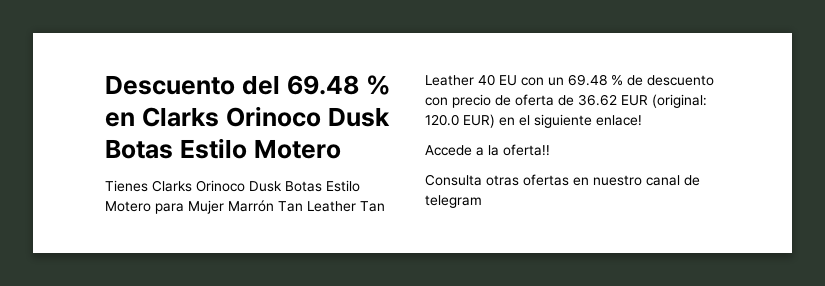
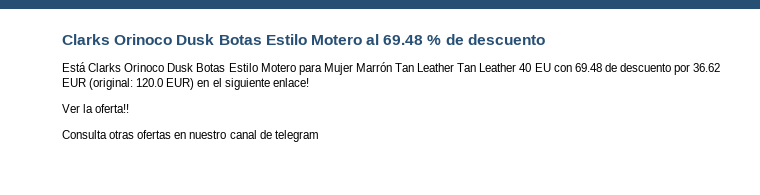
- Descuento del 69.48 % en Clarks Orinoco Dusk Botas Estilo Motero
- Tienes Clarks Orinoco Dusk Botas Estilo Motero para Mujer Marrón Tan Leather Tan Leather 40 EU con un 69.48 % de descuento con precio de oferta de 36.62 EUR (original: 120.0 EUR) en el siguiente enlace!
+ Clarks Orinoco Dusk Botas Estilo Motero al 69.48 % de descuento
+ Está Clarks Orinoco Dusk Botas Estilo Motero para Mujer Marrón Tan Leather Tan Leather 40 EU con 69.48 de descuento por 36.62 EUR (original: 120.0 EUR) en el siguiente enlace!
- Accede a la oferta!!
+ Ver la oferta!!

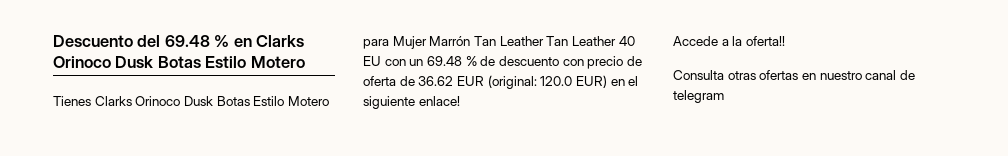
- Clarks Orinoco Dusk Botas Estilo Motero al 69.48 % de descuento
- Está Clarks Orinoco Dusk Botas Estilo Motero para Mujer Marrón Tan Leather Tan Leather 40 EU con 69.48 de descuento por 36.62 EUR (original: 120.0 EUR) en el siguiente enlace!
+ Descuento del 69.48 % en Clarks Orinoco Dusk Botas Estilo Motero
+ Tienes Clarks Orinoco Dusk Botas Estilo Motero para Mujer Marrón Tan Leather Tan Leather 40 EU con un 69.48 % de descuento con precio de oferta de 36.62 EUR (original: 120.0 EUR) en el siguiente enlace!
- Ver la oferta!!
+ Accede a la oferta!!

